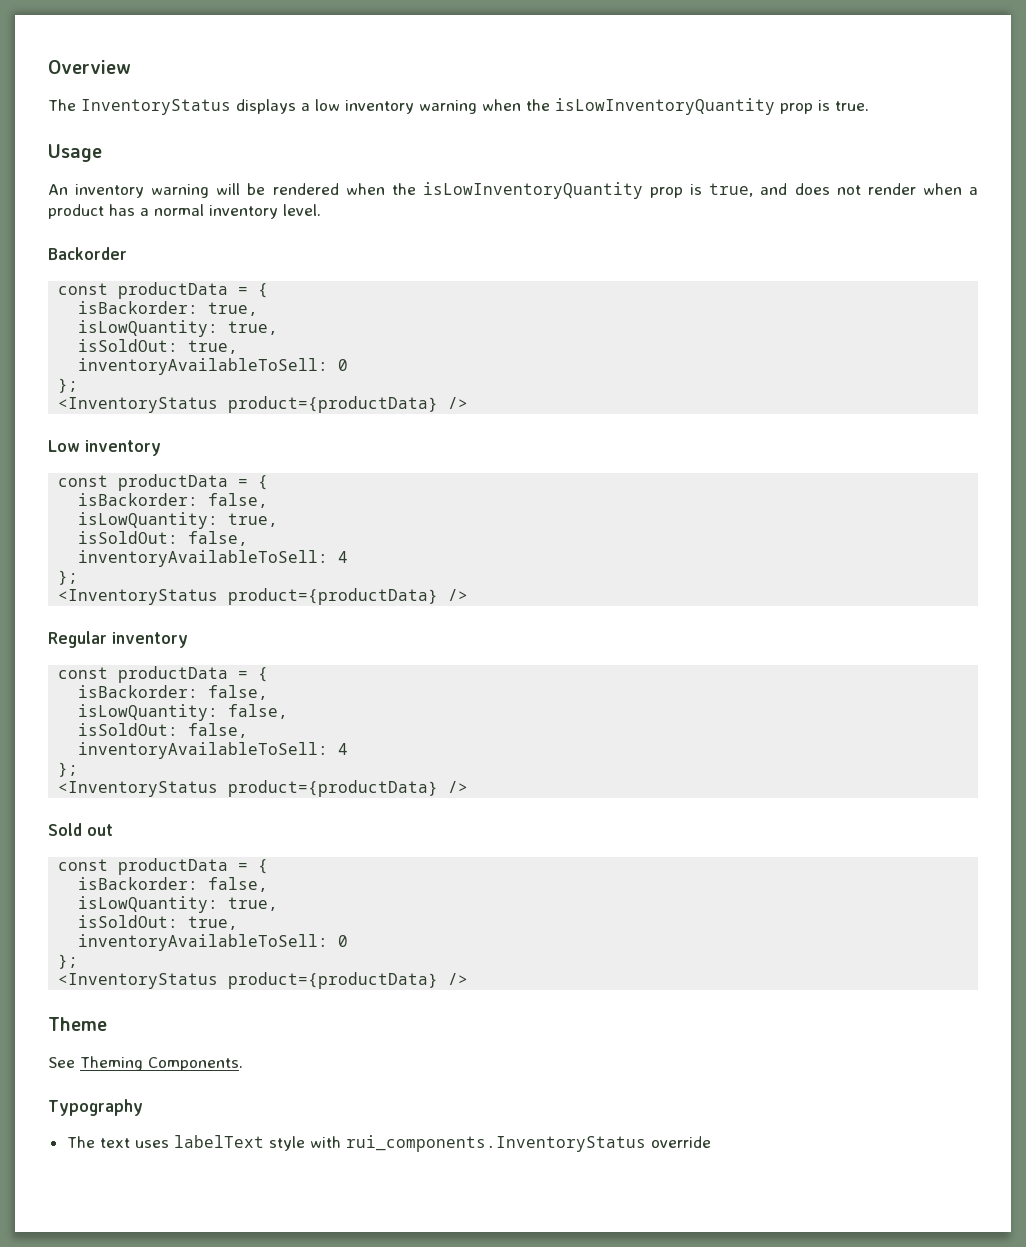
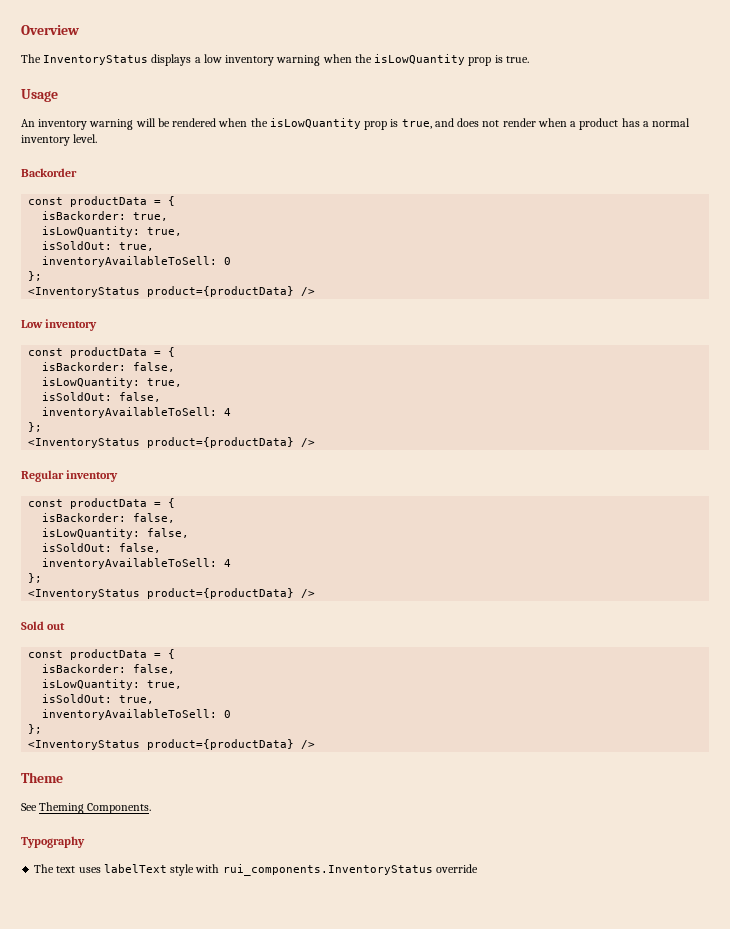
- The InventoryStatus displays a low inventory warning when the isLowInventoryQuantity prop is true.
+ The InventoryStatus displays a low inventory warning when the isLowQuantity prop is true.
- An inventory warning will be rendered when the isLowInventoryQuantity prop is true, and does not render when a product has a normal inventory level.
+ An inventory warning will be rendered when the isLowQuantity prop is true, and does not render when a product has a normal inventory level.

